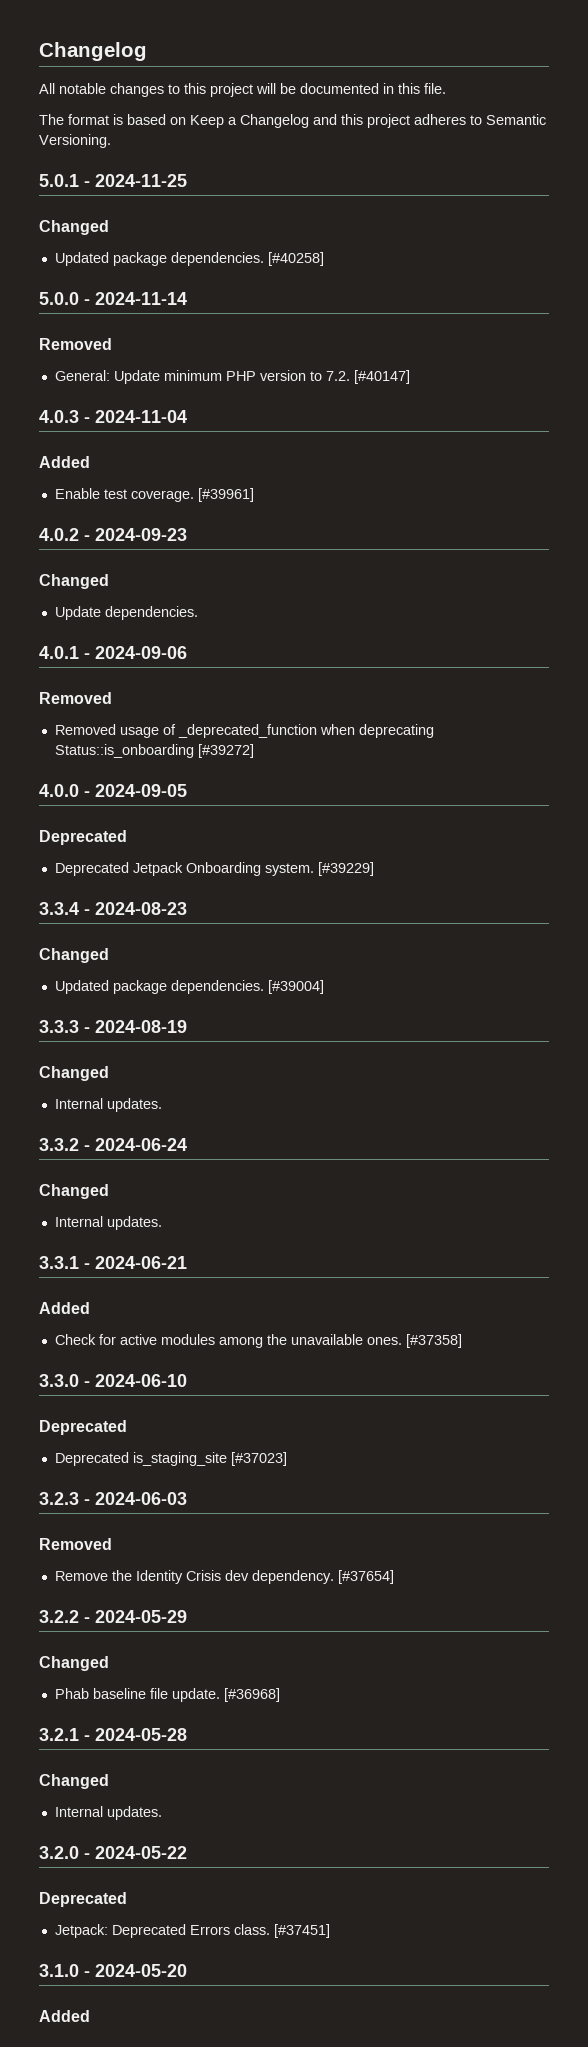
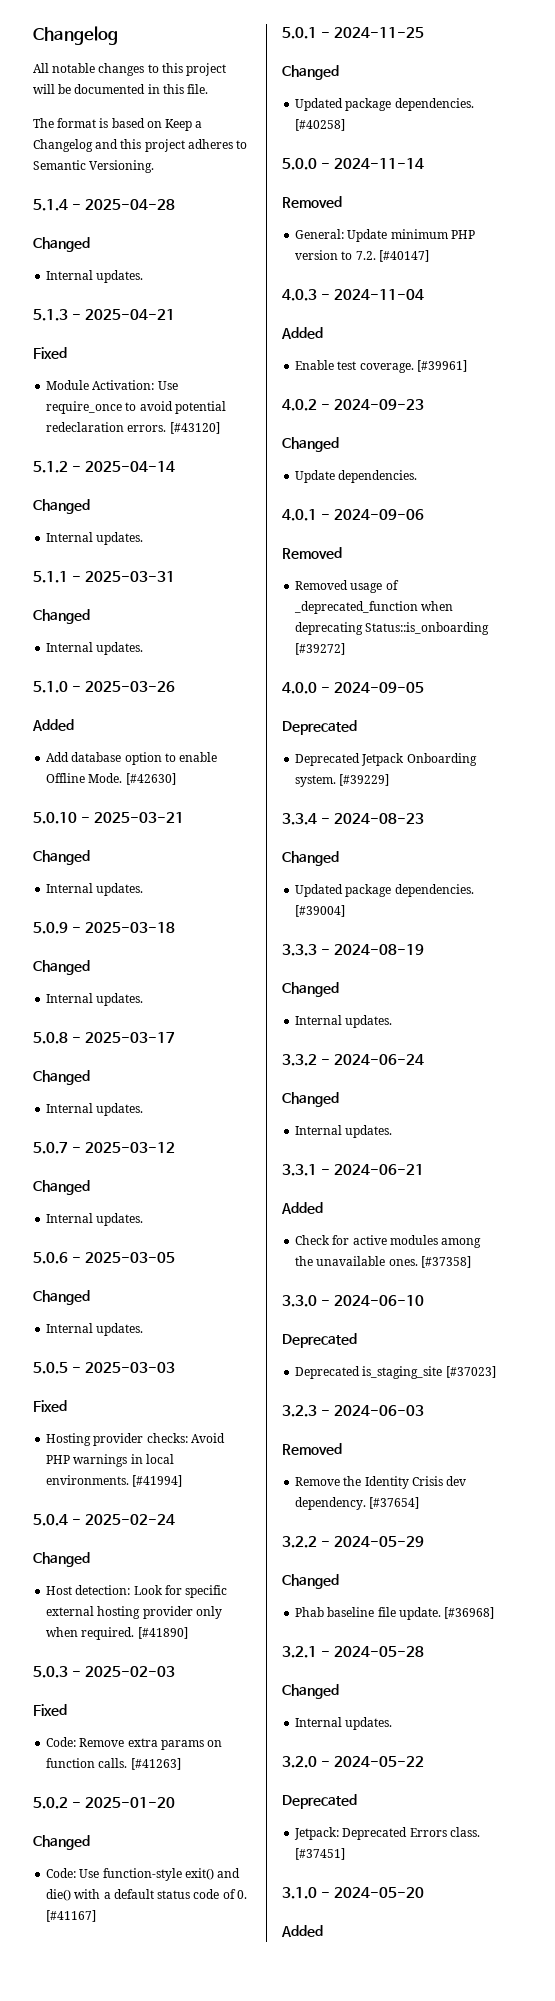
+ 5.1.4 - 2025-04-28
+ Changed
+ Internal updates.
+ 5.1.3 - 2025-04-21
+ Fixed
+ Module Activation: Use require_once to avoid potential redeclaration errors. [#43120]
+ 5.1.2 - 2025-04-14
+ Changed
+ Internal updates.
+ 5.1.1 - 2025-03-31
+ Changed
+ Internal updates.
+ 5.1.0 - 2025-03-26
+ Added
+ Add database option to enable Offline Mode. [#42630]
+ 5.0.10 - 2025-03-21
+ Changed
+ Internal updates.
+ 5.0.9 - 2025-03-18
+ Changed
+ Internal updates.
+ 5.0.8 - 2025-03-17
+ Changed
+ Internal updates.
+ 5.0.7 - 2025-03-12
+ Changed
+ Internal updates.
+ 5.0.6 - 2025-03-05
+ Changed
+ Internal updates.
+ 5.0.5 - 2025-03-03
+ Fixed
+ Hosting provider checks: Avoid PHP warnings in local environments. [#41994]
+ 5.0.4 - 2025-02-24
+ Changed
+ Host detection: Look for specific external hosting provider only when required. [#41890]
+ 5.0.3 - 2025-02-03
+ Fixed
+ Code: Remove extra params on function calls. [#41263]
+ 5.0.2 - 2025-01-20
+ Changed
+ Code: Use function-style exit() and die() with a default status code of 0. [#41167]

